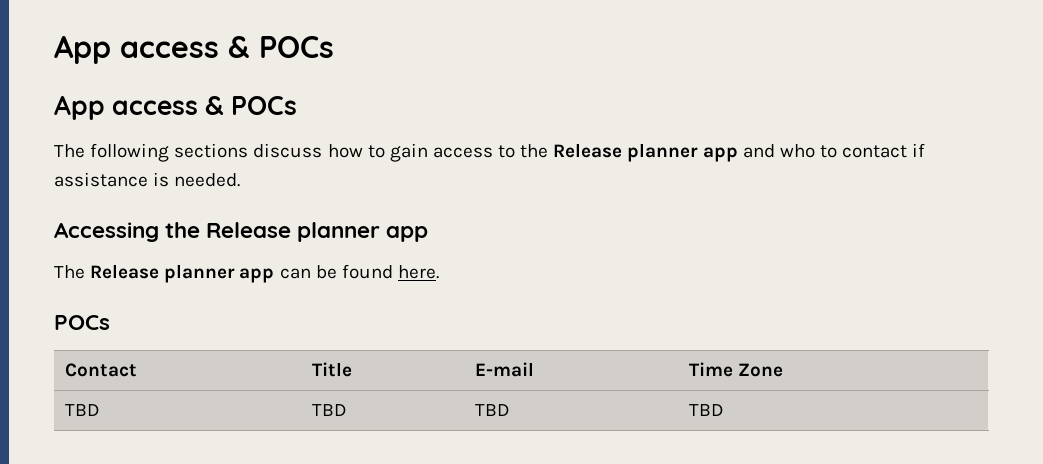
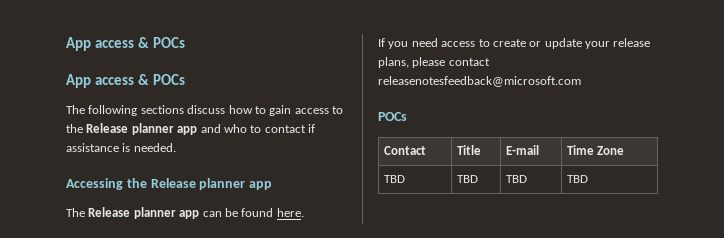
+ If you need access to create or update your release plans, please contact releasenotesfeedback@microsoft.com

